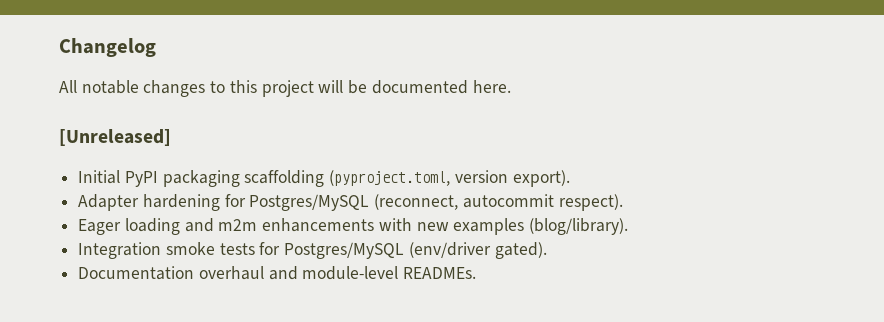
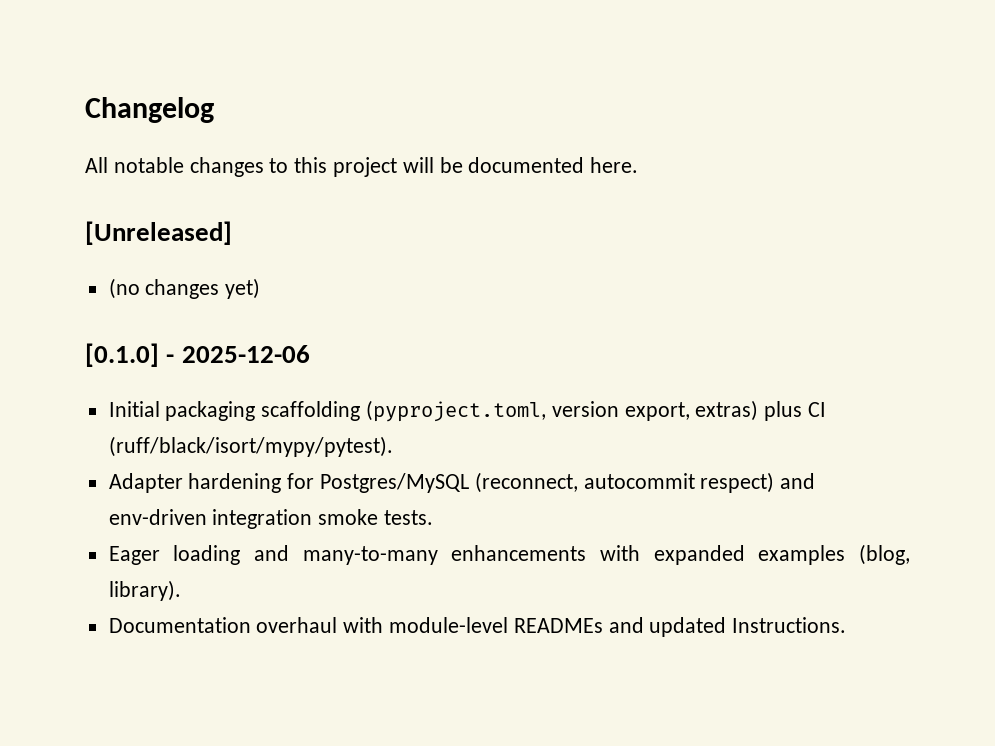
+ (no changes yet)
+ [0.1.0] - 2025-12-06
- Initial PyPI packaging scaffolding (pyproject.toml, version export).
+ Initial packaging scaffolding (pyproject.toml, version export, extras) plus CI (ruff/black/isort/mypy/pytest).
- Adapter hardening for Postgres/MySQL (reconnect, autocommit respect).
+ Adapter hardening for Postgres/MySQL (reconnect, autocommit respect) and env-driven integration smoke tests.
- Eager loading and m2m enhancements with new examples (blog/library).
- Integration smoke tests for Postgres/MySQL (env/driver gated).
- Documentation overhaul and module-level READMEs.
+ Eager loading and many-to-many enhancements with expanded examples (blog, library).
+ Documentation overhaul with module-level READMEs and updated Instructions.

